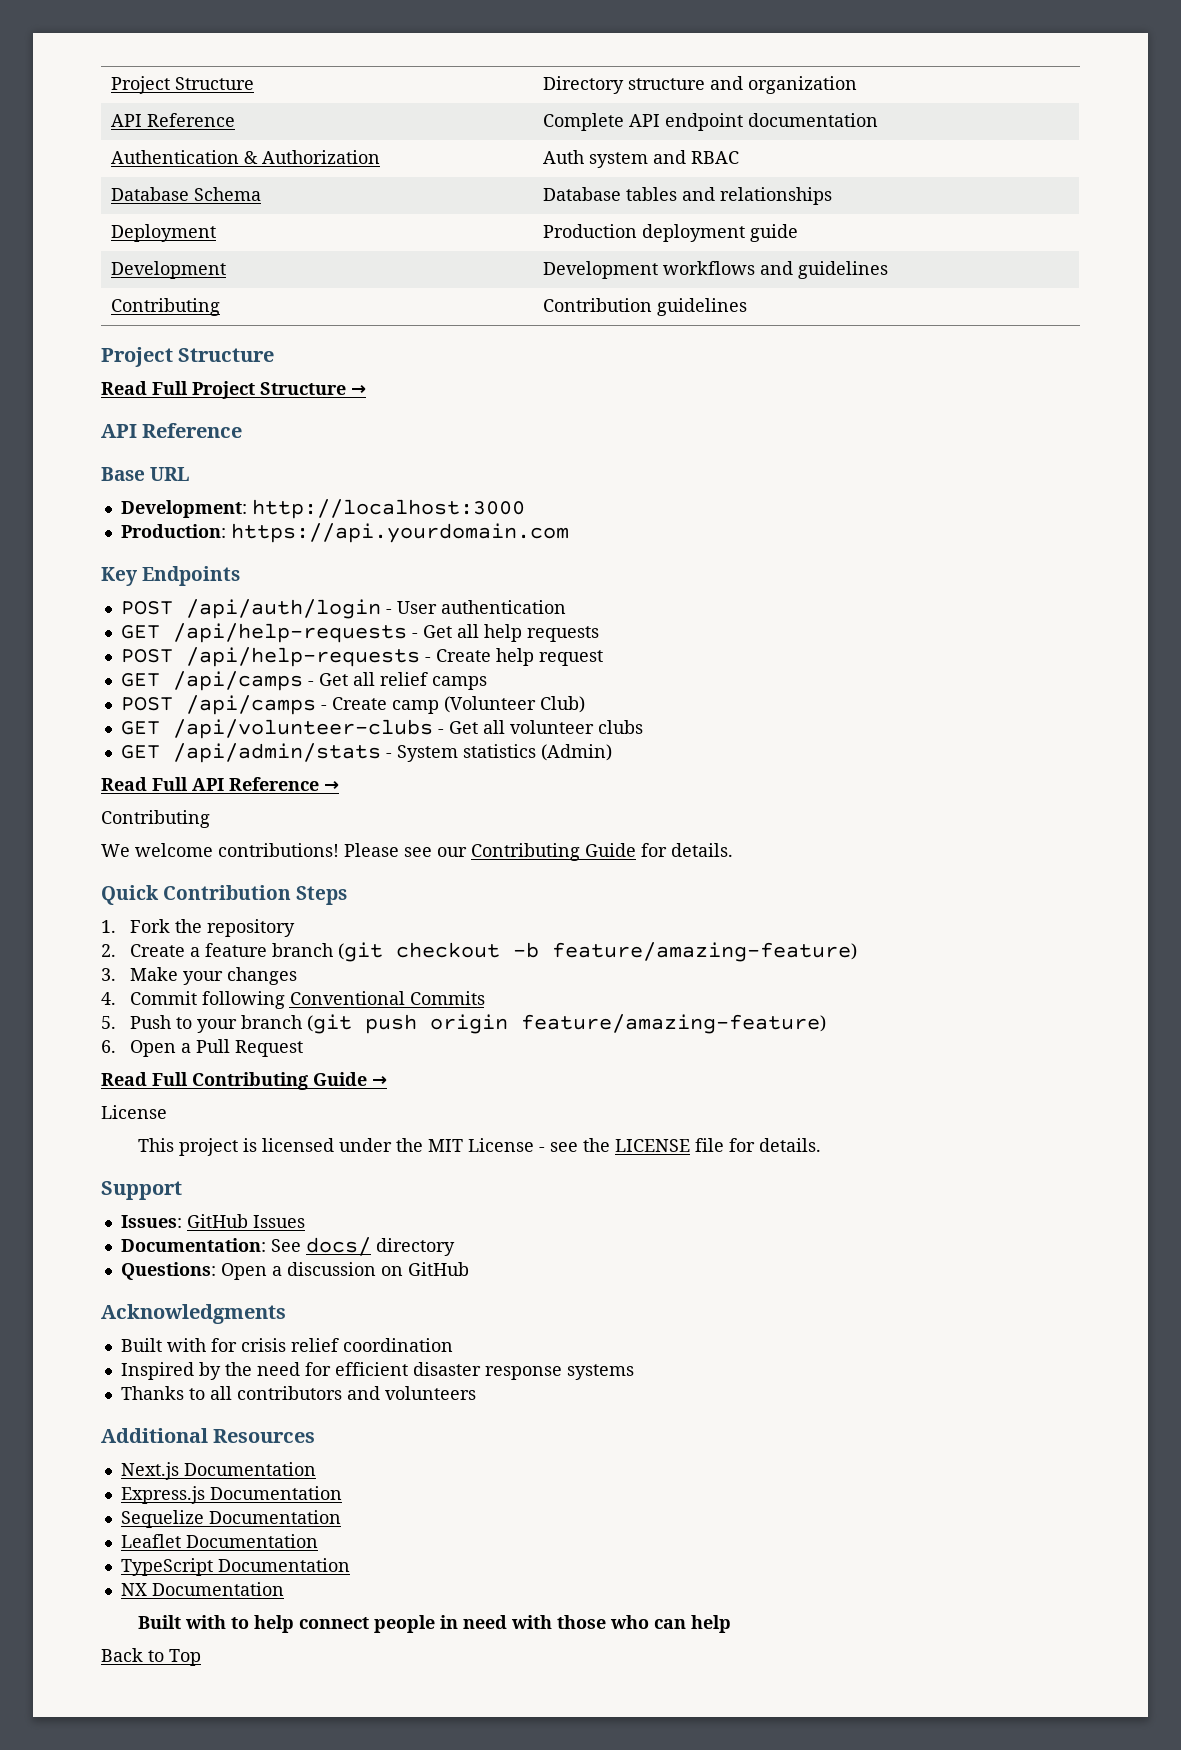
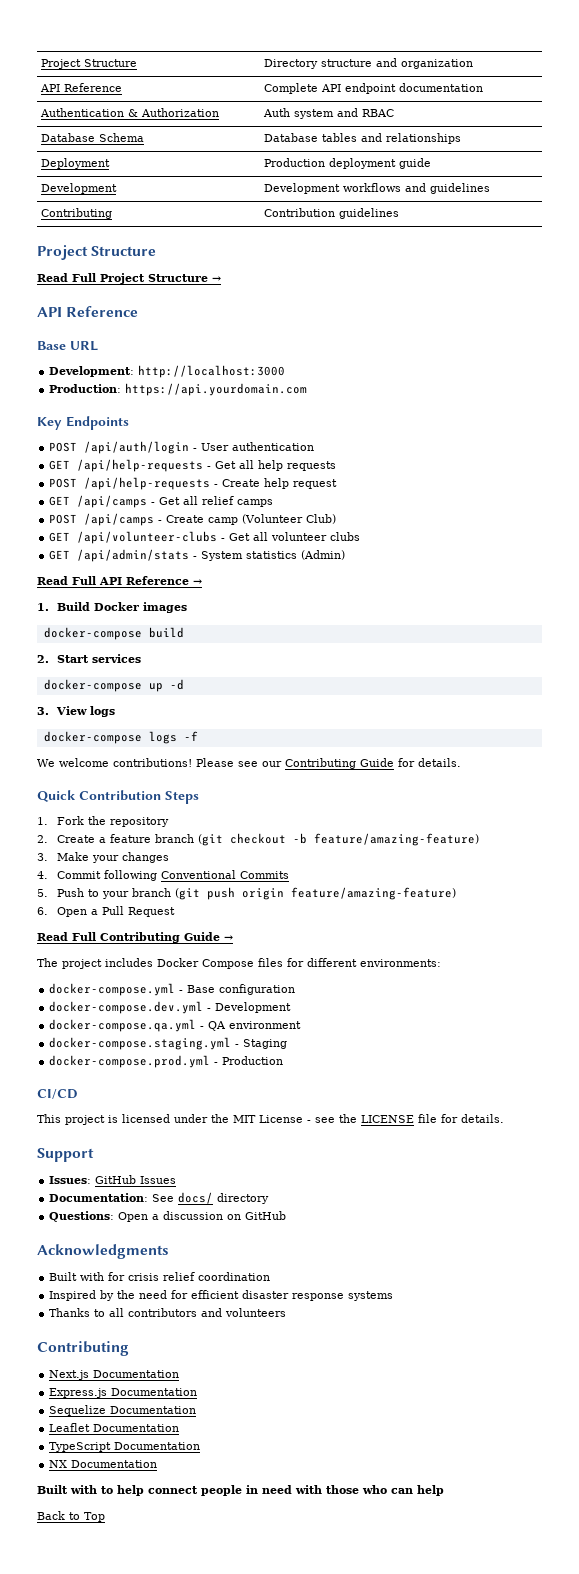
  Read Full API Reference →
- Contributing
+ 1. Build Docker images
+ docker-compose build
+ 2. Start services
+ docker-compose up -d
+ 3. View logs
+ docker-compose logs -f
  Read Full Contributing Guide →
- License
+ The project includes Docker Compose files for different environments:
+ docker-compose.yml - Base configuration
+ docker-compose.dev.yml - Development
+ docker-compose.qa.yml - QA environment
+ docker-compose.staging.yml - Staging
+ docker-compose.prod.yml - Production
+ CI/CD
  Thanks to all contributors and volunteers
- Additional Resources
+ Contributing

